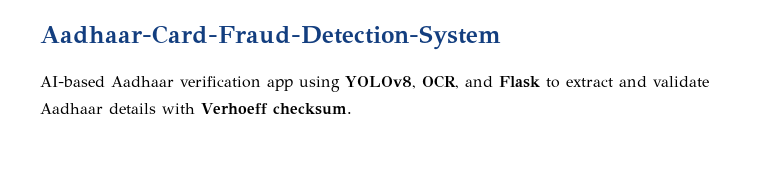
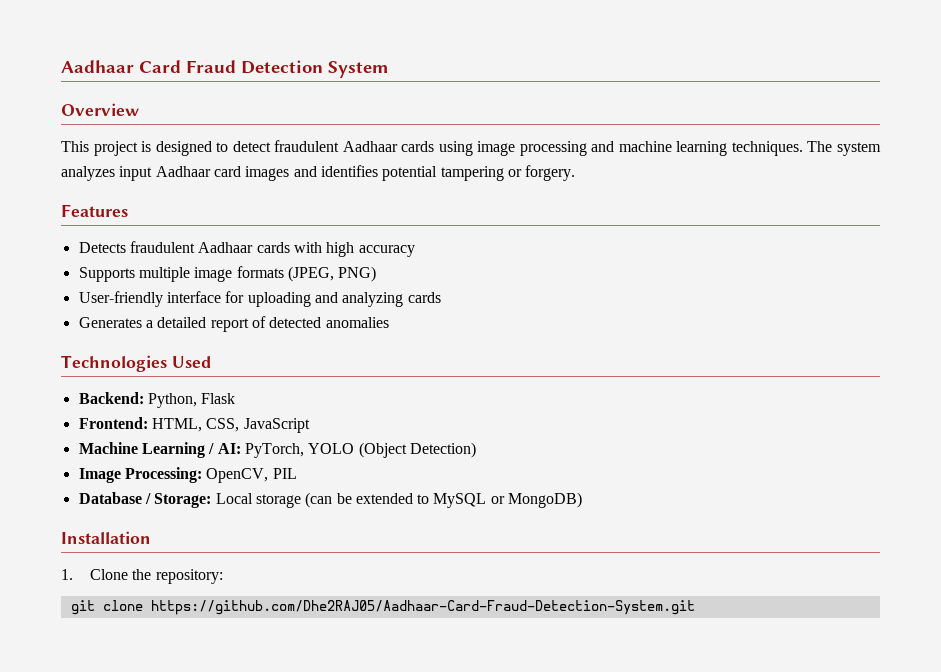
- Aadhaar-Card-Fraud-Detection-System
- AI-based Aadhaar verification app using YOLOv8, OCR, and Flask to extract and validate Aadhaar details with Verhoeff checksum.
+ Aadhaar Card Fraud Detection System
+ Overview
+ This project is designed to detect fraudulent Aadhaar cards using image processing and machine learning techniques. The system analyzes input Aadhaar card images and identifies potential tampering or forgery.
+ Features
+ Detects fraudulent Aadhaar cards with high accuracy
+ Supports multiple image formats (JPEG, PNG)
+ User-friendly interface for uploading and analyzing cards
+ Generates a detailed report of detected anomalies
+ Technologies Used
+ Backend: Python, Flask
+ Frontend: HTML, CSS, JavaScript
+ Machine Learning / AI: PyTorch, YOLO (Object Detection)
+ Image Processing: OpenCV, PIL
+ Database / Storage: Local storage (can be extended to MySQL or MongoDB)
+ Installation
+ 1. Clone the repository:
+ git clone https://github.com/Dhe2RAJ05/Aadhaar-Card-Fraud-Detection-System.git

